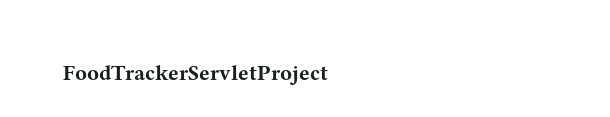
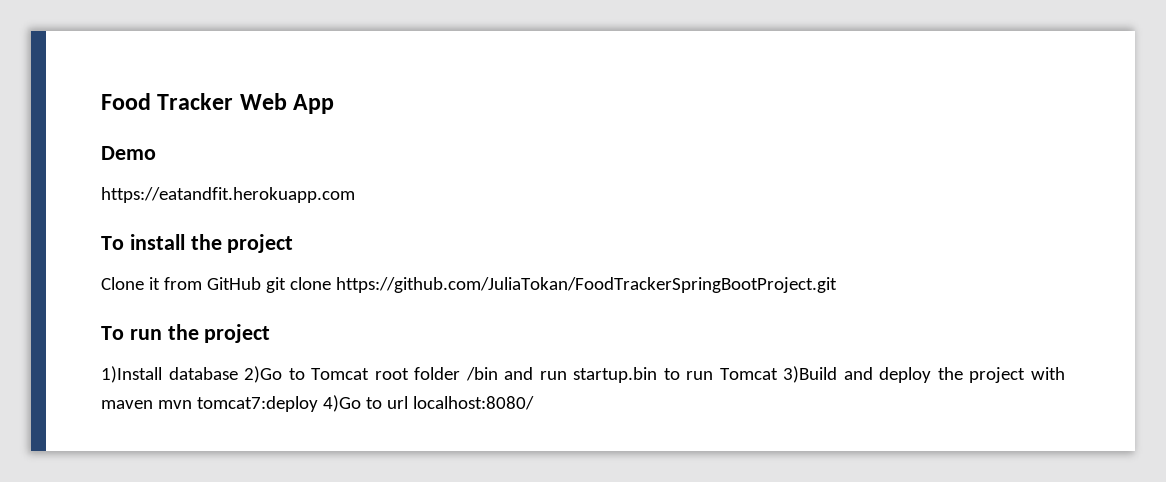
- FoodTrackerServletProject
+ Food Tracker Web App
+ Demo
+ https://eatandfit.herokuapp.com
+ To install the project
+ Clone it from GitHub git clone https://github.com/JuliaTokan/FoodTrackerSpringBootProject.git
+ To run the project
+ 1)Install database 2)Go to Tomcat root folder /bin and run startup.bin to run Tomcat 3)Build and deploy the project with maven mvn tomcat7:deploy 4)Go to url localhost:8080/

